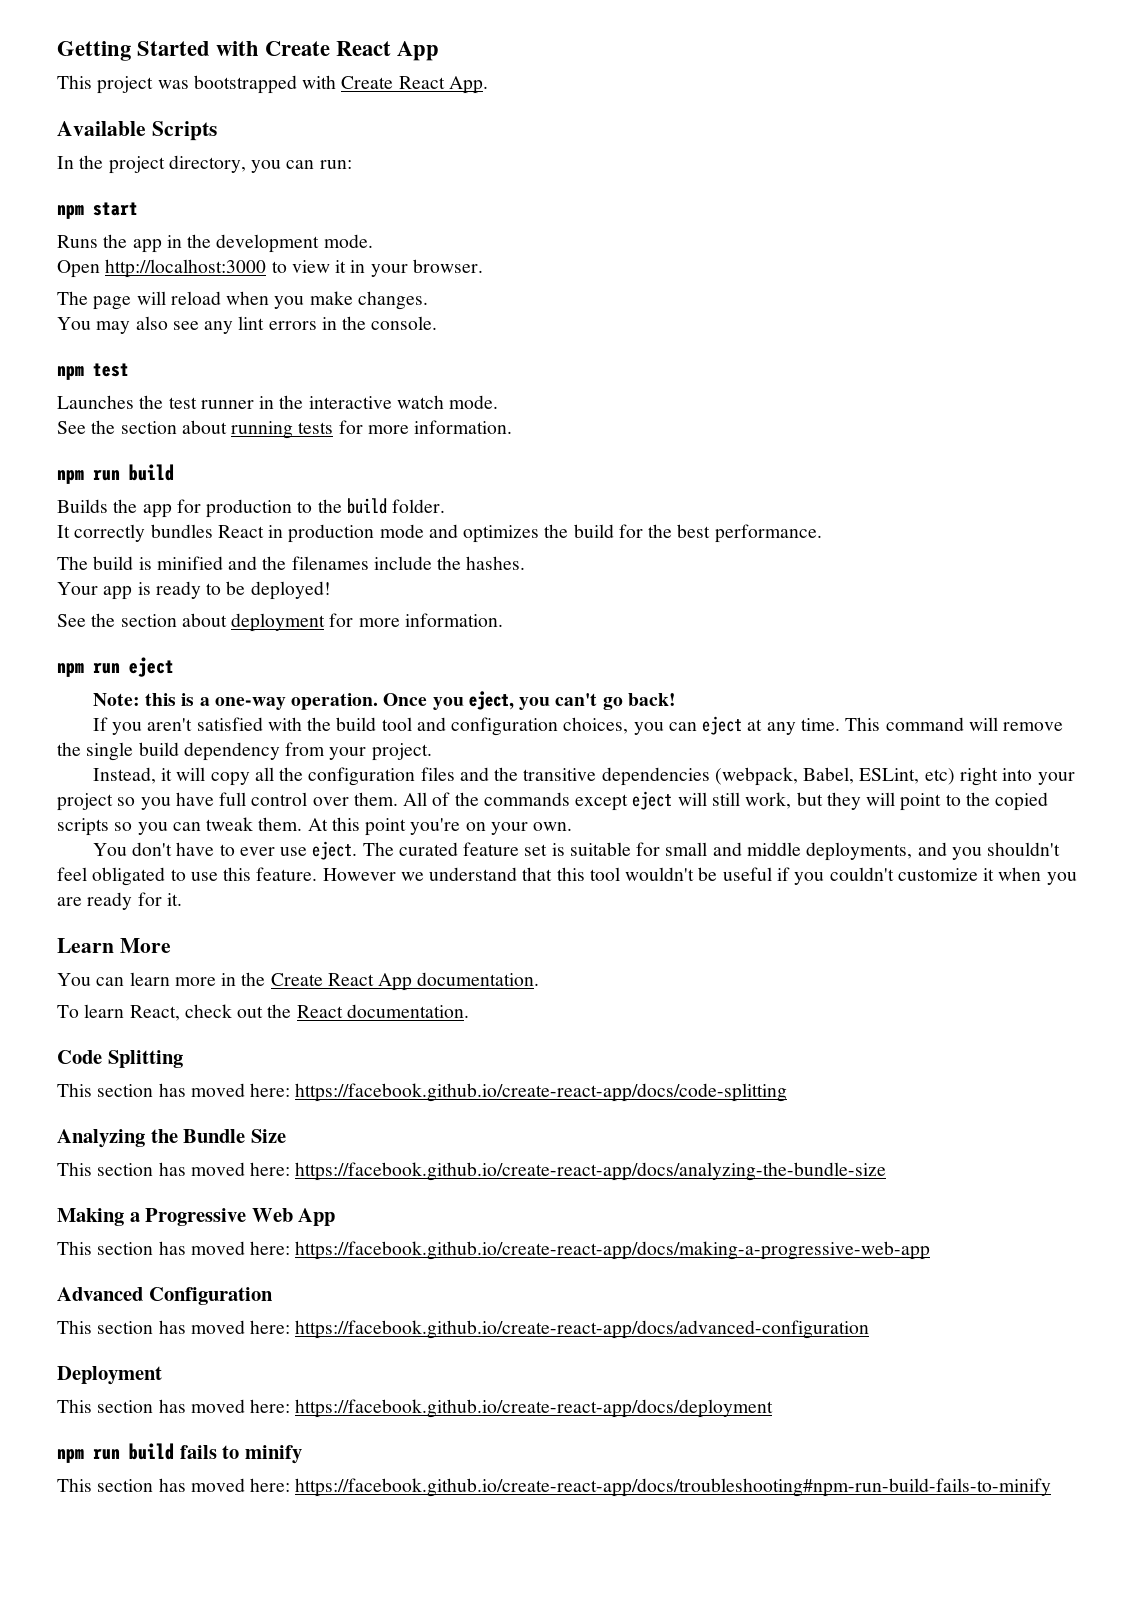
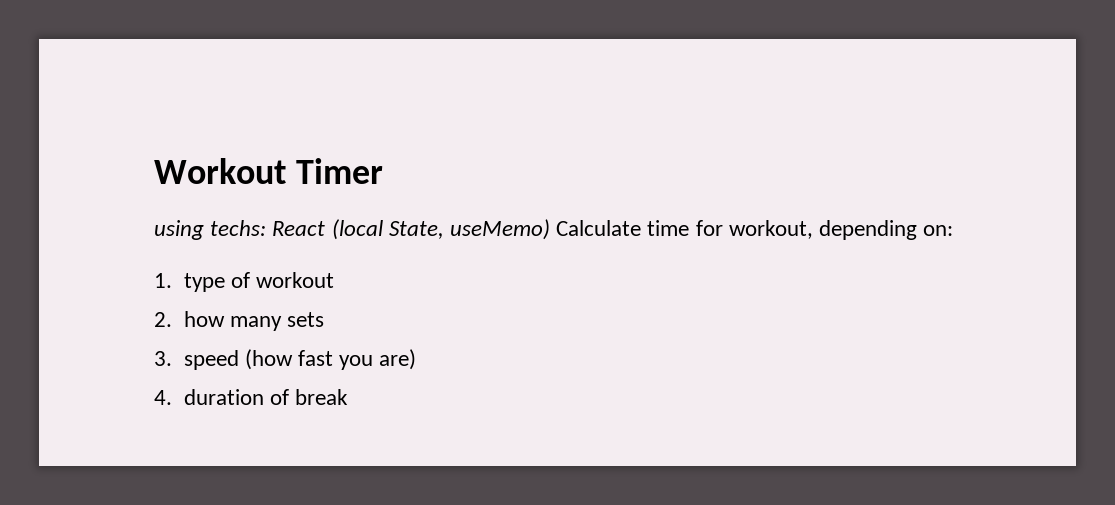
- Getting Started with Create React App
- This project was bootstrapped with Create React App.
- Available Scripts
- In the project directory, you can run:
- npm start
- Runs the app in the development mode.
- Open http://localhost:3000 to view it in your browser.
- The page will reload when you make changes.
- You may also see any lint errors in the console.
- npm test
- Launches the test runner in the interactive watch mode.
- See the section about running tests for more information.
- npm run build
- Builds the app for production to the build folder.
- It correctly bundles React in production mode and optimizes the build for the best performance.
- The build is minified and the filenames include the hashes.
- Your app is ready to be deployed!
- See the section about deployment for more information.
- npm run eject
- Note: this is a one-way operation. Once you eject, you can't go back!
- If you aren't satisfied with the build tool and configuration choices, you can eject at any time. This command will remove the single build dependency from your project.
- Instead, it will copy all the configuration files and the transitive dependencies (webpack, Babel, ESLint, etc) right into your project so you have full control over them. All of the commands except eject will still work, but they will point to the copied scripts so you can tweak them. At this point you're on your own.
- You don't have to ever use eject. The curated feature set is suitable for small and middle deployments, and you shouldn't feel obligated to use this feature. However we understand that this tool wouldn't be useful if you couldn't customize it when you are ready for it.
- Learn More
- You can learn more in the Create React App documentation.
- To learn React, check out the React documentation.
- Code Splitting
- This section has moved here: https://facebook.github.io/create-react-app/docs/code-splitting
- Analyzing the Bundle Size
- This section has moved here: https://facebook.github.io/create-react-app/docs/analyzing-the-bundle-size
- Making a Progressive Web App
- This section has moved here: https://facebook.github.io/create-react-app/docs/making-a-progressive-web-app
- Advanced Configuration
- This section has moved here: https://facebook.github.io/create-react-app/docs/advanced-configuration
- Deployment
- This section has moved here: https://facebook.github.io/create-react-app/docs/deployment
- npm run build fails to minify
- This section has moved here: https://facebook.github.io/create-react-app/docs/troubleshooting#npm-run-build-fails-to-minify
+ Workout Timer
+ using techs: React (local State, useMemo) Calculate time for workout, depending on:
+ 1. type of workout
+ 2. how many sets
+ 3. speed (how fast you are)
+ 4. duration of break

